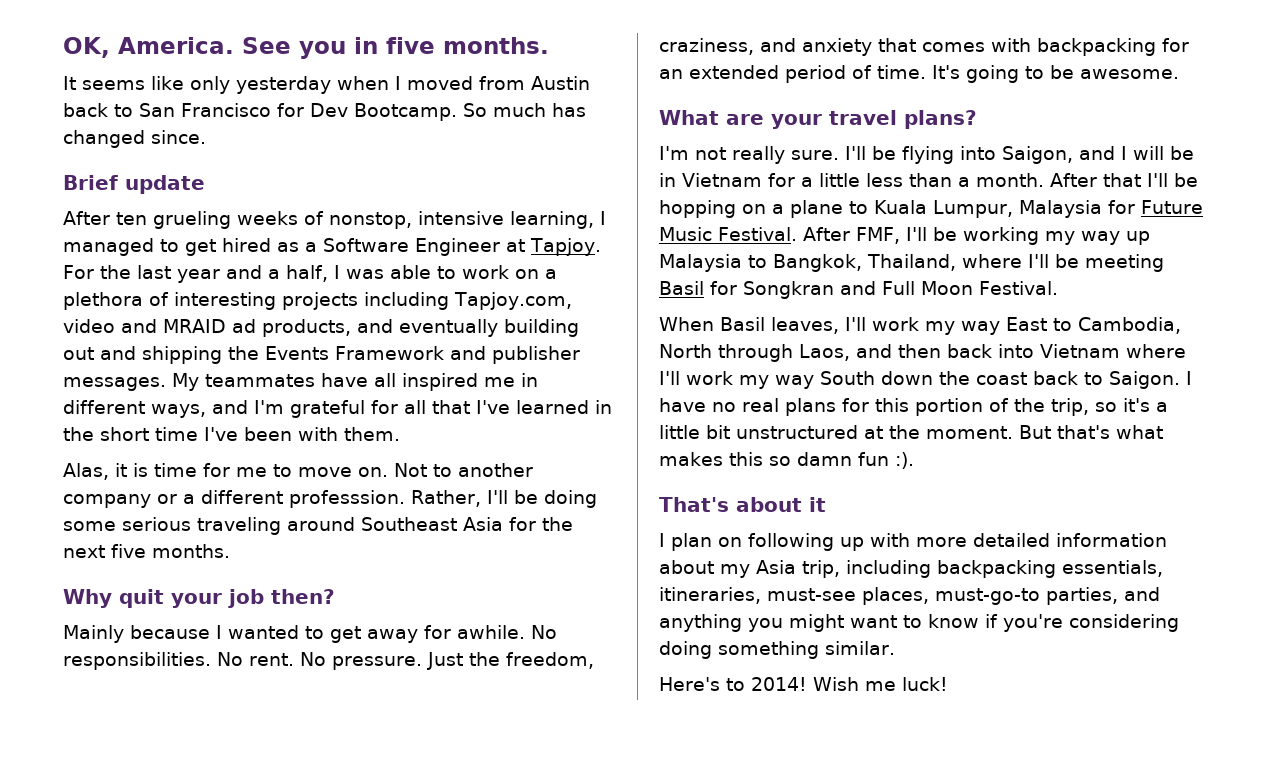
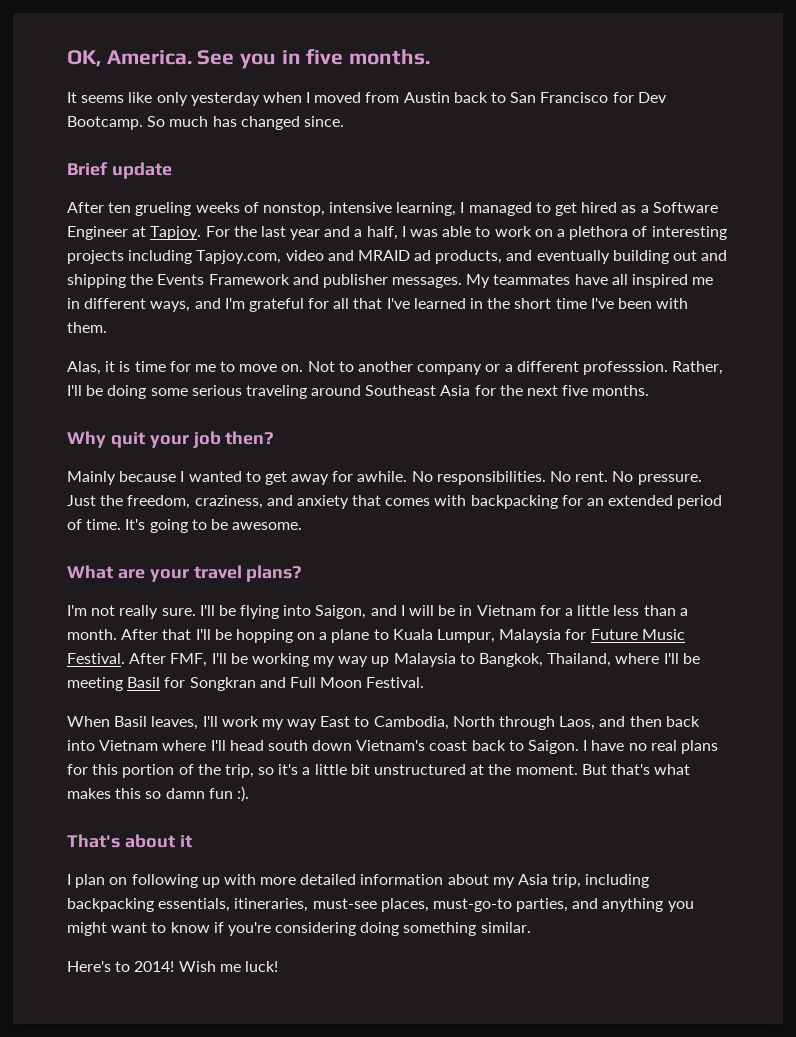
- When Basil leaves, I'll work my way East to Cambodia, North through Laos, and then back into Vietnam where I'll work my way South down the coast back to Saigon.
+ When Basil leaves, I'll work my way East to Cambodia, North through Laos, and then back into Vietnam where I'll head south down Vietnam's coast back to Saigon.

